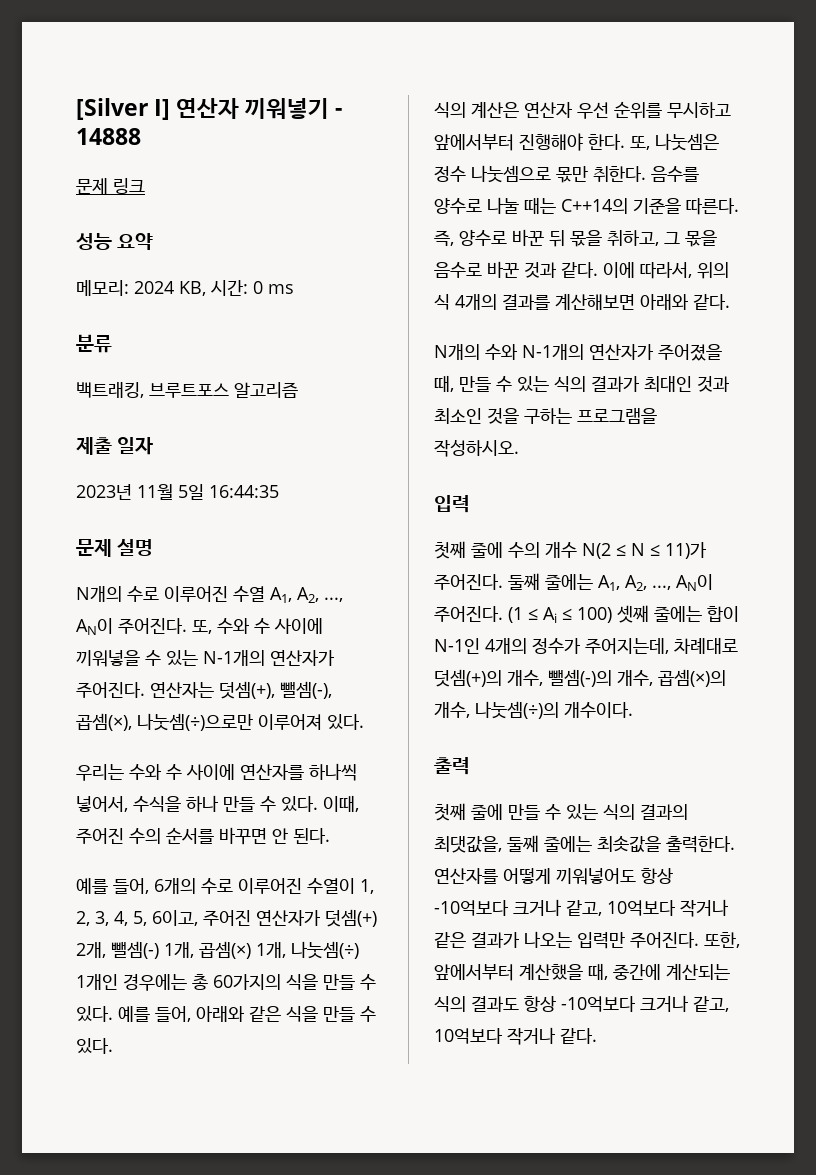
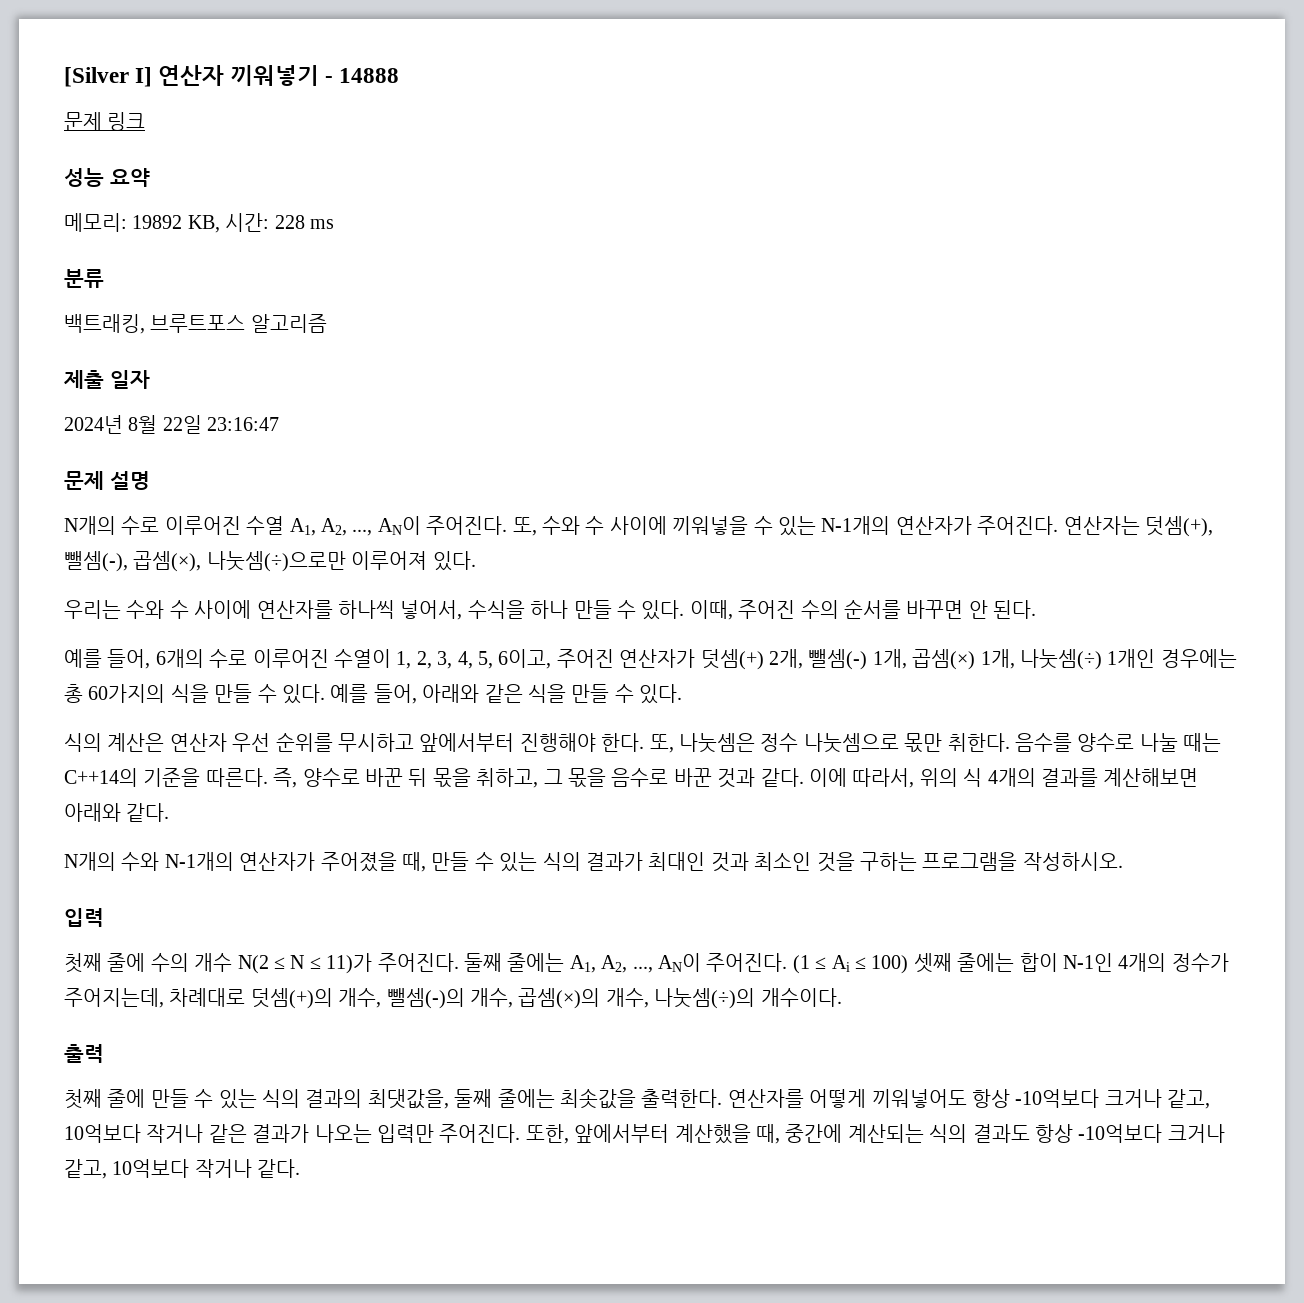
- 메모리: 2024 KB, 시간: 0 ms
+ 메모리: 19892 KB, 시간: 228 ms
- 2023년 11월 5일 16:44:35
+ 2024년 8월 22일 23:16:47

